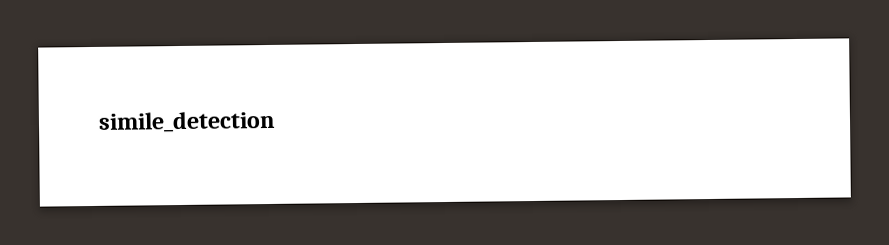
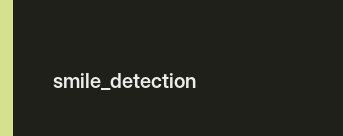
- simile_detection
+ smile_detection

